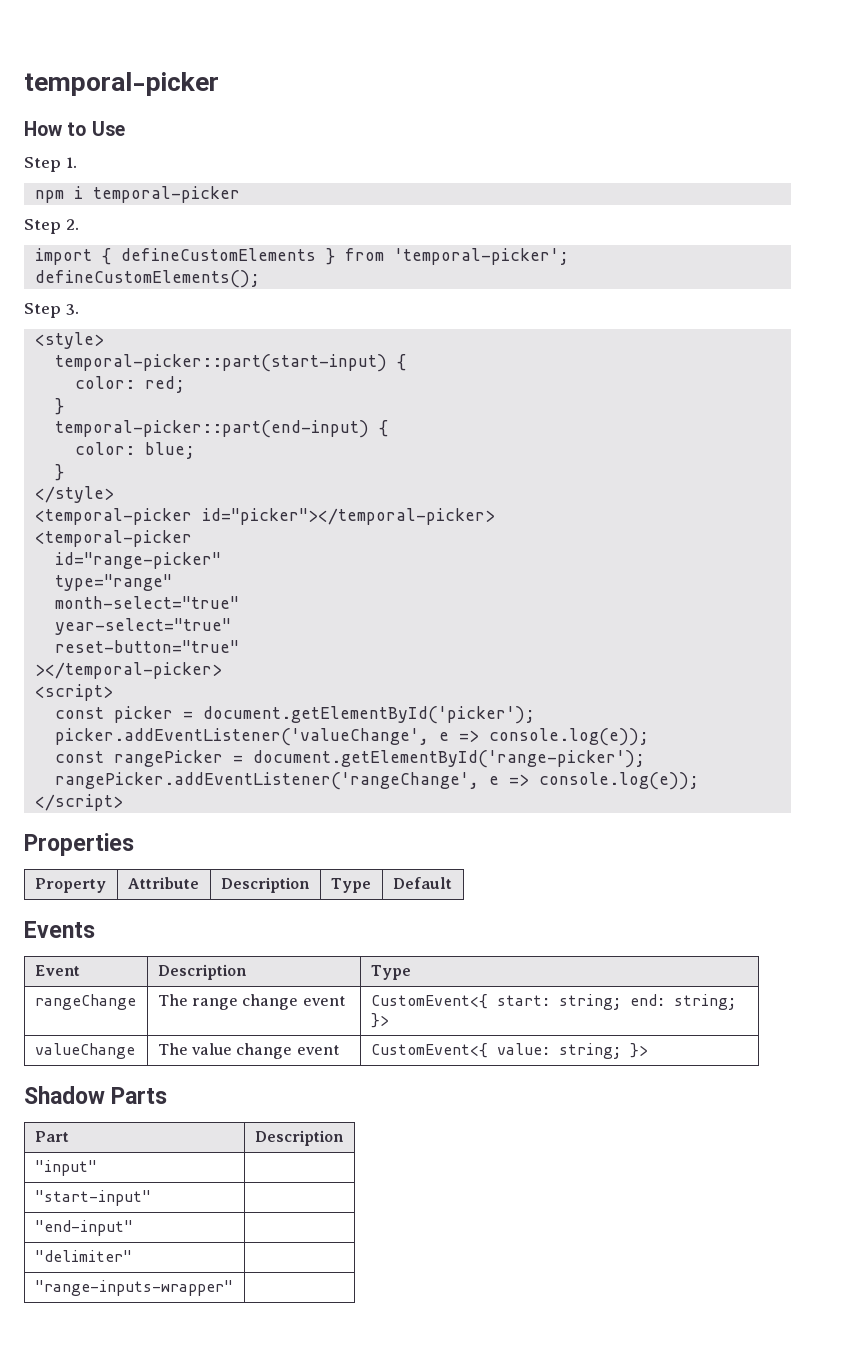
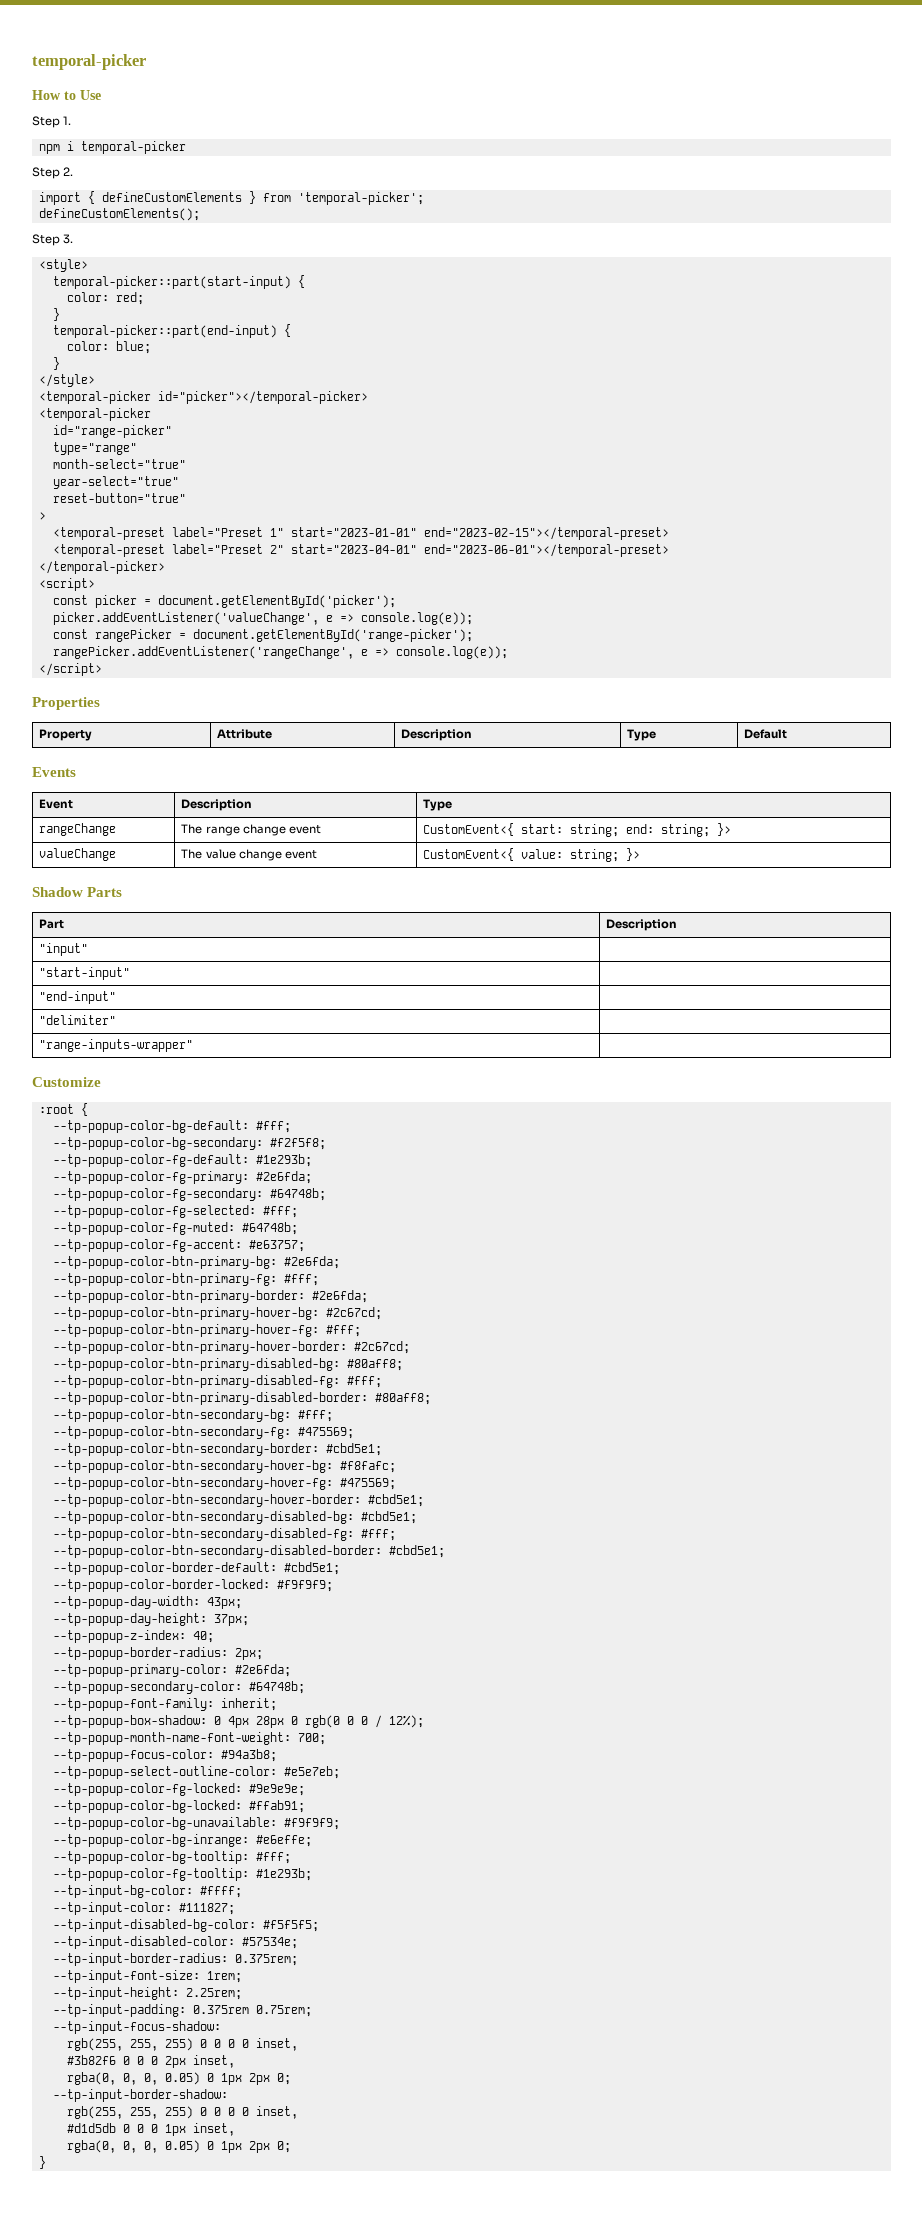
- ></temporal-picker>
+ >
+ <temporal-preset label="Preset 1" start="2023-01-01" end="2023-02-15"></temporal-preset>
+ <temporal-preset label="Preset 2" start="2023-04-01" end="2023-06-01"></temporal-preset>
+ </temporal-picker>
+ Customize
+ :root {
+ --tp-popup-color-bg-default: #fff;
+ --tp-popup-color-bg-secondary: #f2f5f8;
+ --tp-popup-color-fg-default: #1e293b;
+ --tp-popup-color-fg-primary: #2e6fda;
+ --tp-popup-color-fg-secondary: #64748b;
+ --tp-popup-color-fg-selected: #fff;
+ --tp-popup-color-fg-muted: #64748b;
+ --tp-popup-color-fg-accent: #e63757;
+ --tp-popup-color-btn-primary-bg: #2e6fda;
+ --tp-popup-color-btn-primary-fg: #fff;
+ --tp-popup-color-btn-primary-border: #2e6fda;
+ --tp-popup-color-btn-primary-hover-bg: #2c67cd;
+ --tp-popup-color-btn-primary-hover-fg: #fff;
+ --tp-popup-color-btn-primary-hover-border: #2c67cd;
+ --tp-popup-color-btn-primary-disabled-bg: #80aff8;
+ --tp-popup-color-btn-primary-disabled-fg: #fff;
+ --tp-popup-color-btn-primary-disabled-border: #80aff8;
+ --tp-popup-color-btn-secondary-bg: #fff;
+ --tp-popup-color-btn-secondary-fg: #475569;
+ --tp-popup-color-btn-secondary-border: #cbd5e1;
+ --tp-popup-color-btn-secondary-hover-bg: #f8fafc;
+ --tp-popup-color-btn-secondary-hover-fg: #475569;
+ --tp-popup-color-btn-secondary-hover-border: #cbd5e1;
+ --tp-popup-color-btn-secondary-disabled-bg: #cbd5e1;
+ --tp-popup-color-btn-secondary-disabled-fg: #fff;
+ --tp-popup-color-btn-secondary-disabled-border: #cbd5e1;
+ --tp-popup-color-border-default: #cbd5e1;
+ --tp-popup-color-border-locked: #f9f9f9;
+ --tp-popup-day-width: 43px;
+ --tp-popup-day-height: 37px;
+ --tp-popup-z-index: 40;
+ --tp-popup-border-radius: 2px;
+ --tp-popup-primary-color: #2e6fda;
+ --tp-popup-secondary-color: #64748b;
+ --tp-popup-font-family: inherit;
+ --tp-popup-box-shadow: 0 4px 28px 0 rgb(0 0 0 / 12%);
+ --tp-popup-month-name-font-weight: 700;
+ --tp-popup-focus-color: #94a3b8;
+ --tp-popup-select-outline-color: #e5e7eb;
+ --tp-popup-color-fg-locked: #9e9e9e;
+ --tp-popup-color-bg-locked: #ffab91;
+ --tp-popup-color-bg-unavailable: #f9f9f9;
+ --tp-popup-color-bg-inrange: #e6effe;
+ --tp-popup-color-bg-tooltip: #fff;
+ --tp-popup-color-fg-tooltip: #1e293b;
+ --tp-input-bg-color: #ffff;
+ --tp-input-color: #111827;
+ --tp-input-disabled-bg-color: #f5f5f5;
+ --tp-input-disabled-color: #57534e;
+ --tp-input-border-radius: 0.375rem;
+ --tp-input-font-size: 1rem;
+ --tp-input-height: 2.25rem;
+ --tp-input-padding: 0.375rem 0.75rem;
+ --tp-input-focus-shadow:
+ rgb(255, 255, 255) 0 0 0 0 inset,
+ #3b82f6 0 0 0 2px inset,
+ rgba(0, 0, 0, 0.05) 0 1px 2px 0;
+ --tp-input-border-shadow:
+ rgb(255, 255, 255) 0 0 0 0 inset,
+ #d1d5db 0 0 0 1px inset,
+ rgba(0, 0, 0, 0.05) 0 1px 2px 0;
+ }

